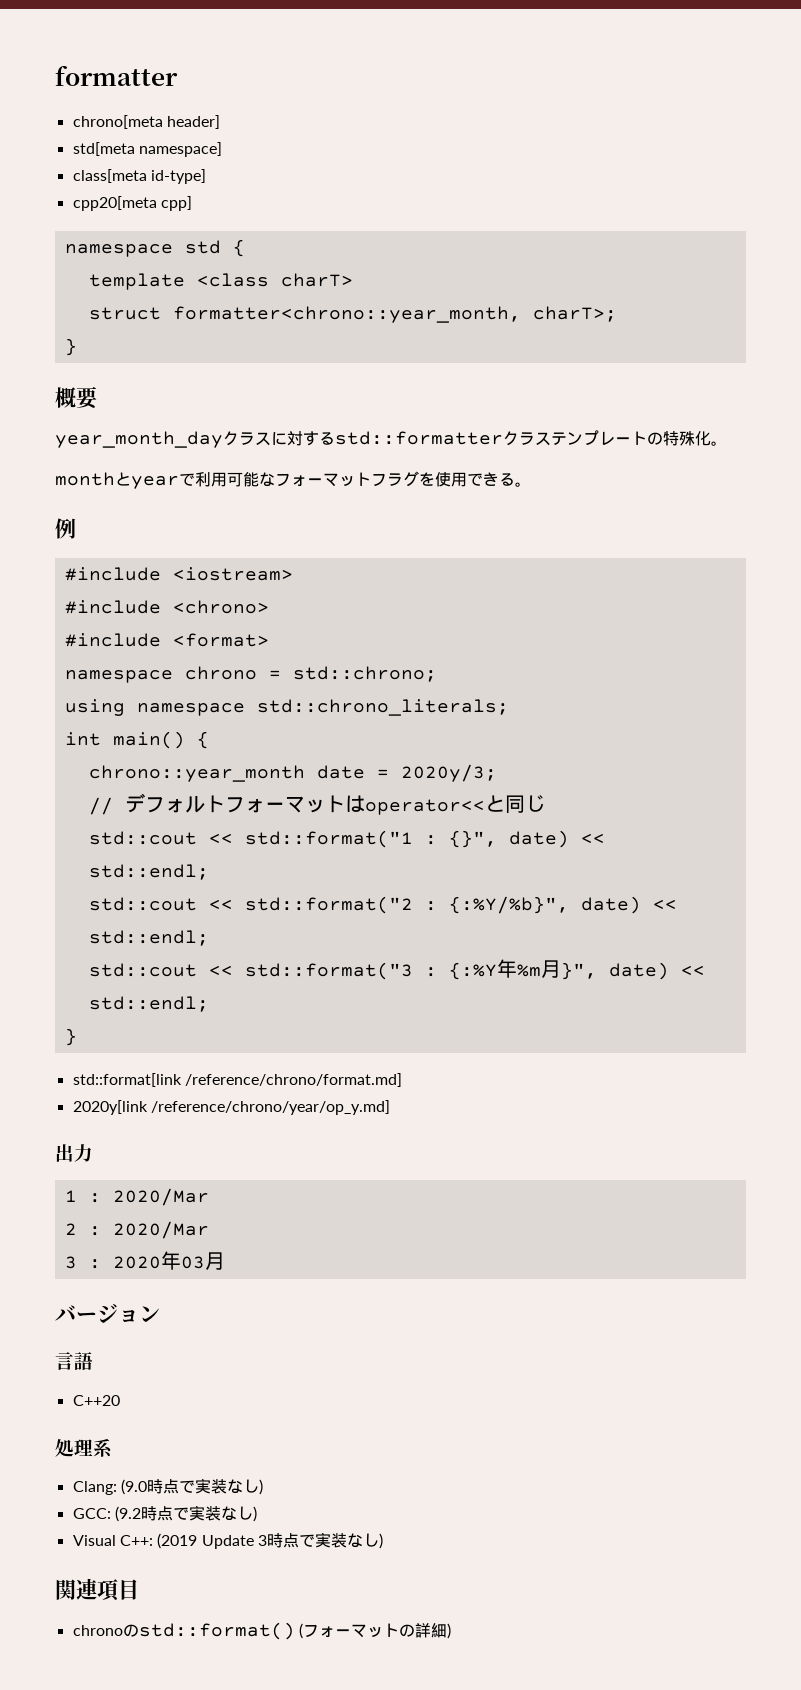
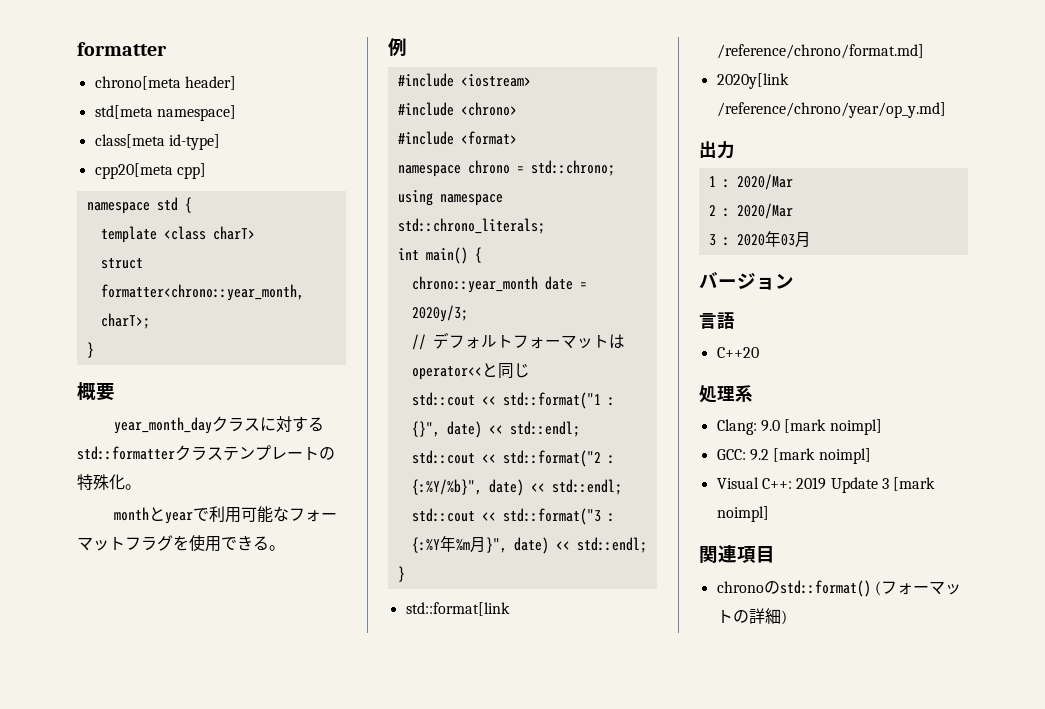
- Clang: (9.0時点で実装なし)
- GCC: (9.2時点で実装なし)
+ Clang: 9.0 [mark noimpl]
+ GCC: 9.2 [mark noimpl]
- Visual C++: (2019 Update 3時点で実装なし)
+ Visual C++: 2019 Update 3 [mark noimpl]

